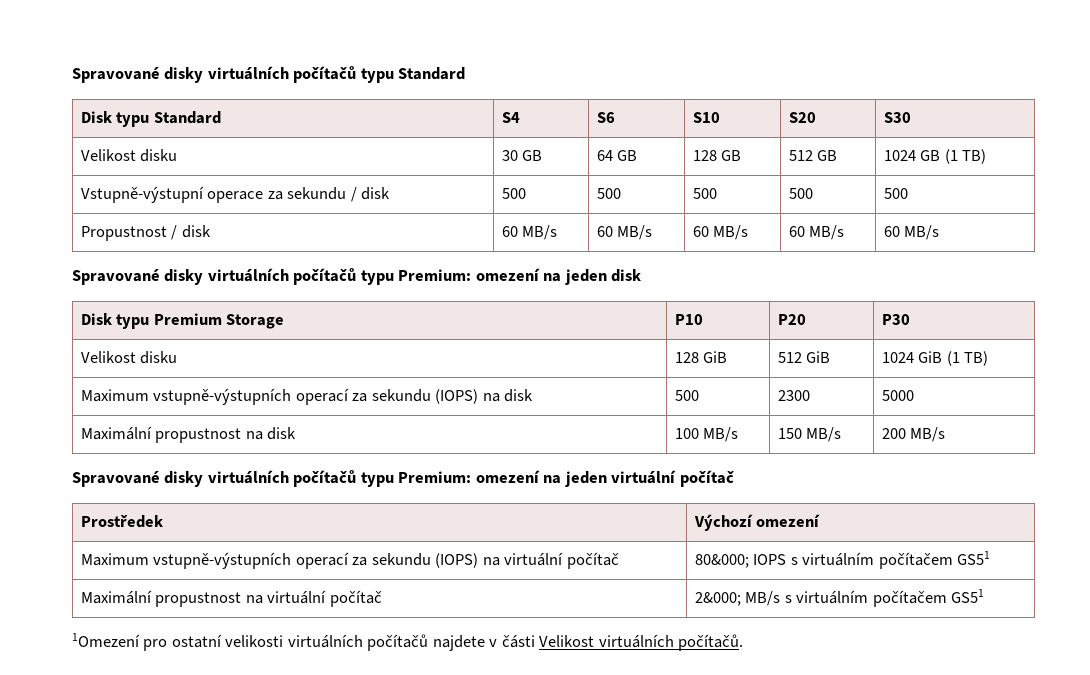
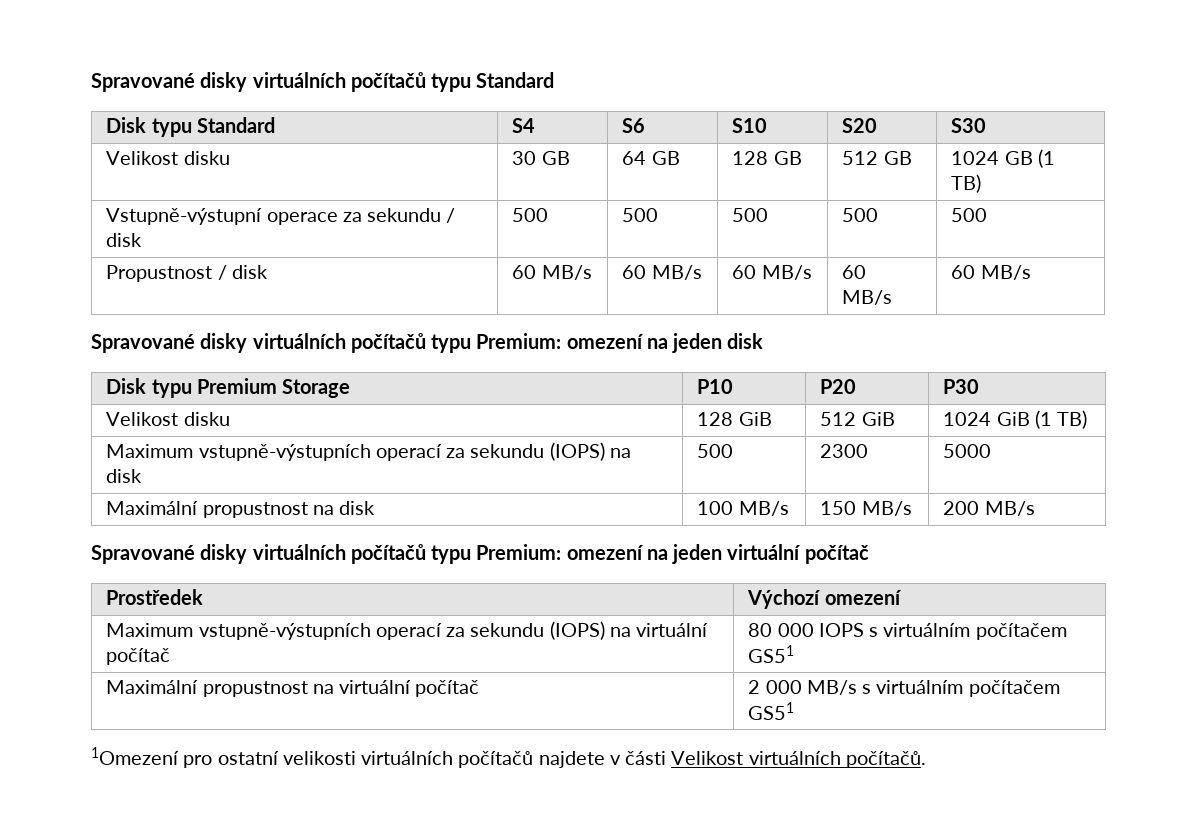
- Maximum vstupně-výstupních operací za sekundu (IOPS) na virtuální počítač | 80&000; IOPS s virtuálním počítačem GS51
+ Maximum vstupně-výstupních operací za sekundu (IOPS) na virtuální počítač | 80 000 IOPS s virtuálním počítačem GS51
- Maximální propustnost na virtuální počítač | 2&000; MB/s s virtuálním počítačem GS51
+ Maximální propustnost na virtuální počítač | 2 000 MB/s s virtuálním počítačem GS51

